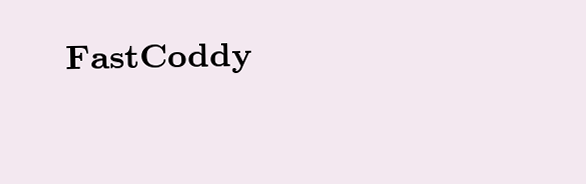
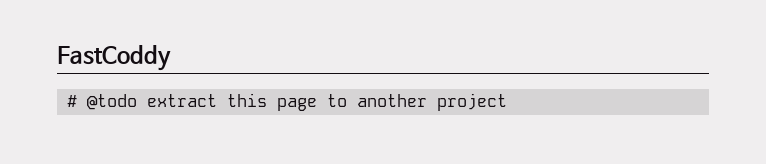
+ # @todo extract this page to another project

